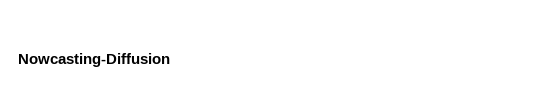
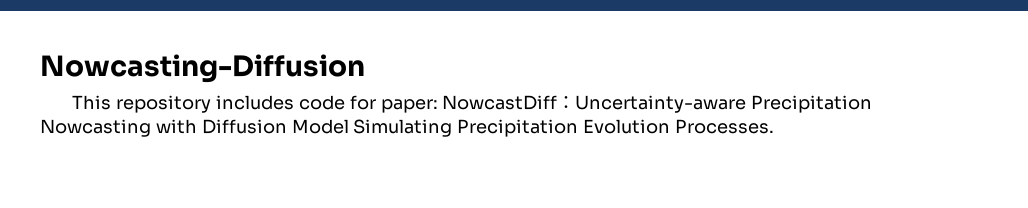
+ This repository includes code for paper: NowcastDiff：Uncertainty-aware Precipitation Nowcasting with Diffusion Model Simulating Precipitation Evolution Processes.

